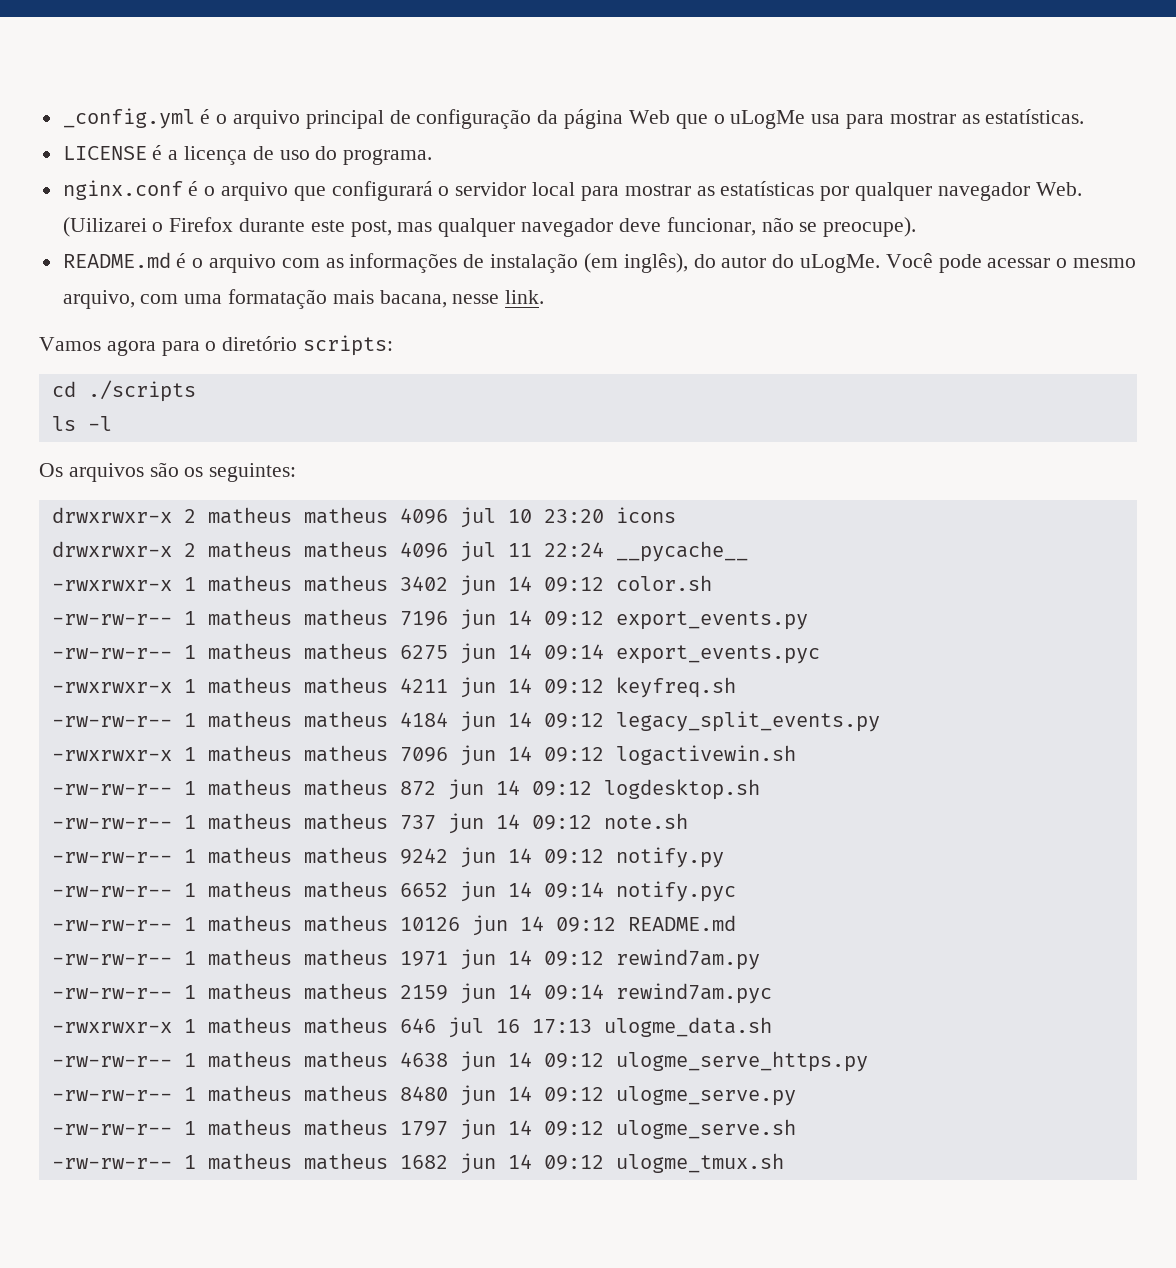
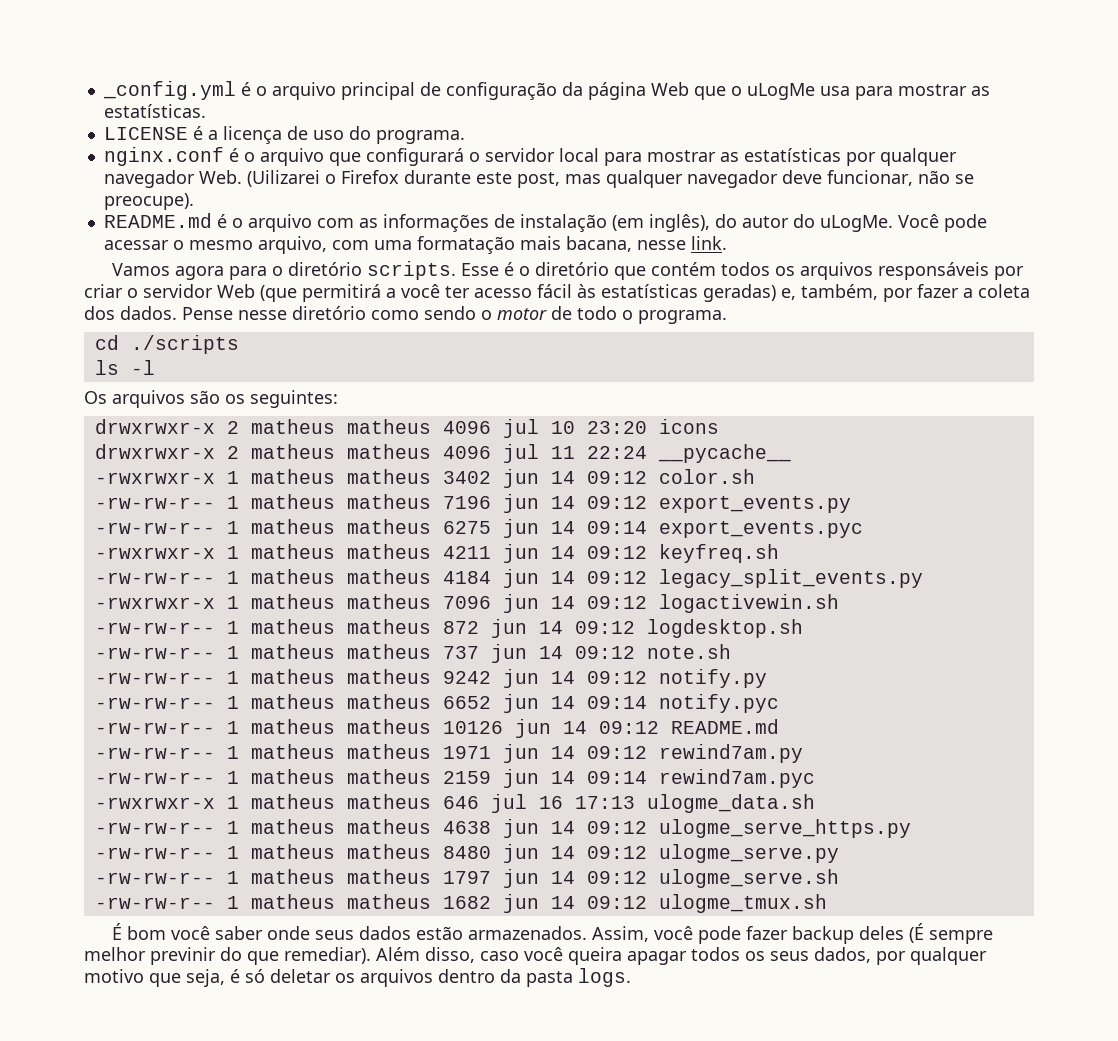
- Vamos agora para o diretório scripts:
+ Vamos agora para o diretório scripts. Esse é o diretório que contém todos os arquivos responsáveis por criar o servidor Web (que permitirá a você ter acesso fácil às estatísticas geradas) e, também, por fazer a coleta dos dados. Pense nesse diretório como sendo o motor de todo o programa.
+ É bom você saber onde seus dados estão armazenados. Assim, você pode fazer backup deles (É sempre melhor previnir do que remediar). Além disso, caso você queira apagar todos os seus dados, por qualquer motivo que seja, é só deletar os arquivos dentro da pasta logs.

